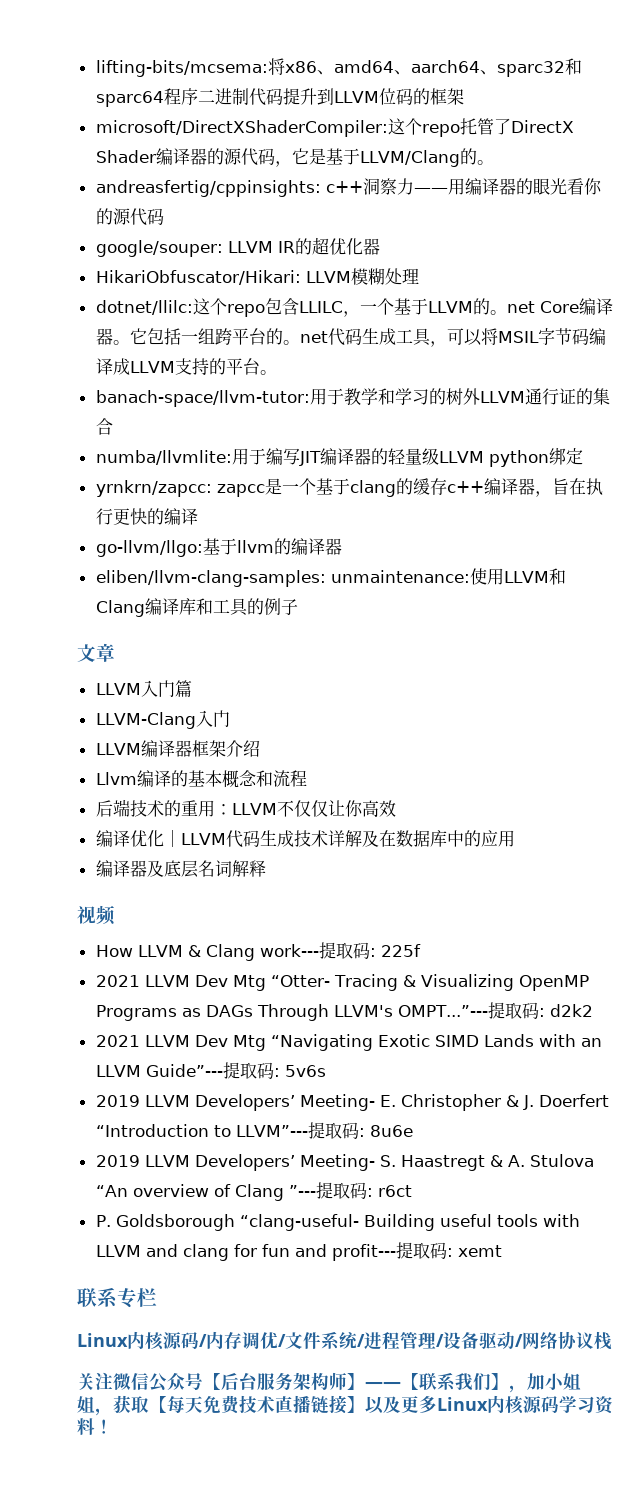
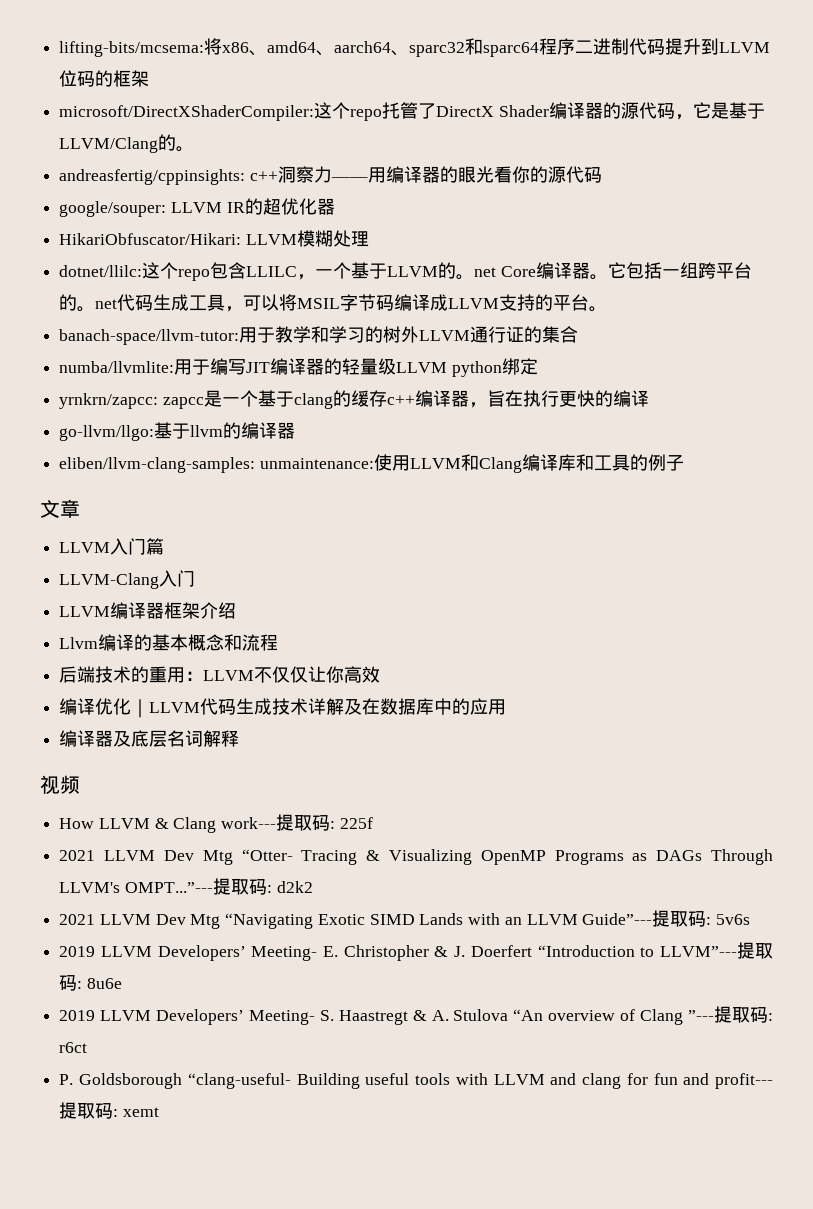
- 联系专栏
- Linux内核源码/内存调优/文件系统/进程管理/设备驱动/网络协议栈
- 关注微信公众号【后台服务架构师】——【联系我们】，加小姐姐，获取【每天免费技术直播链接】以及更多Linux内核源码学习资料！

